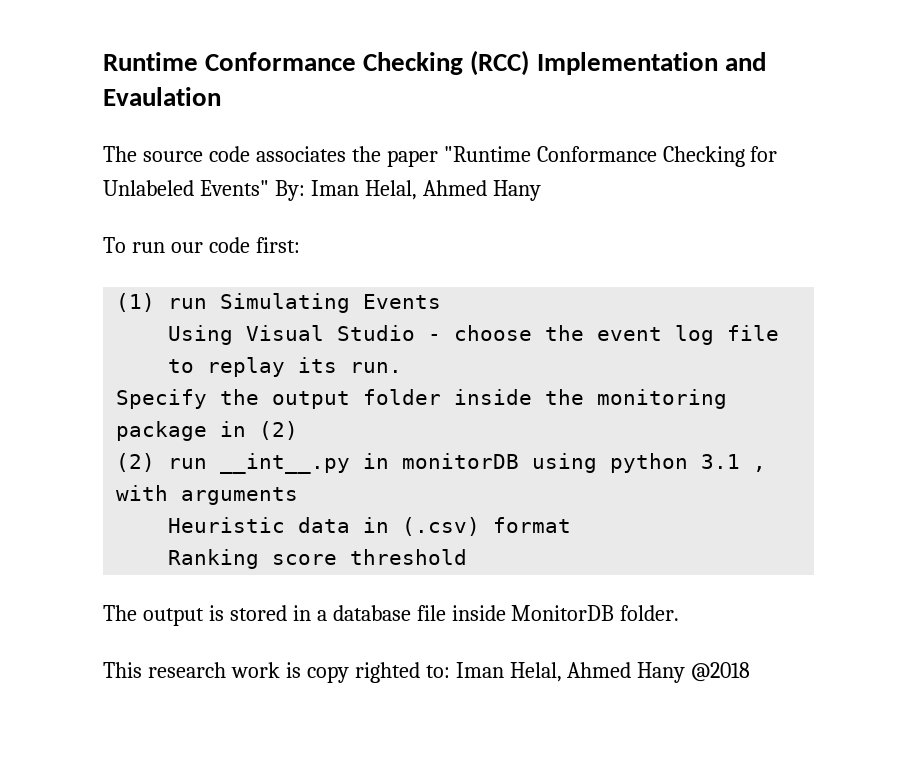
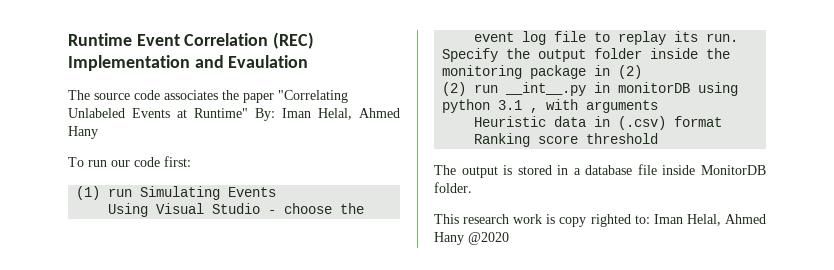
- Runtime Conformance Checking (RCC) Implementation and Evaulation
+ Runtime Event Correlation (REC) Implementation and Evaulation
- The source code associates the paper "Runtime Conformance Checking for Unlabeled Events" By: Iman Helal, Ahmed Hany
+ The source code associates the paper "Correlating Unlabeled Events at Runtime" By: Iman Helal, Ahmed Hany
- This research work is copy righted to: Iman Helal, Ahmed Hany @2018
+ This research work is copy righted to: Iman Helal, Ahmed Hany @2020

